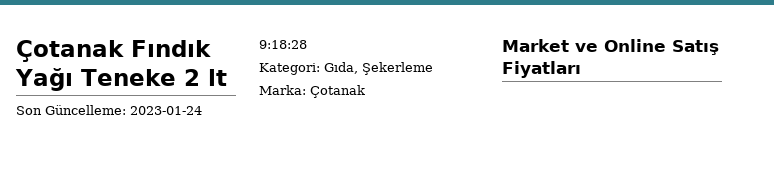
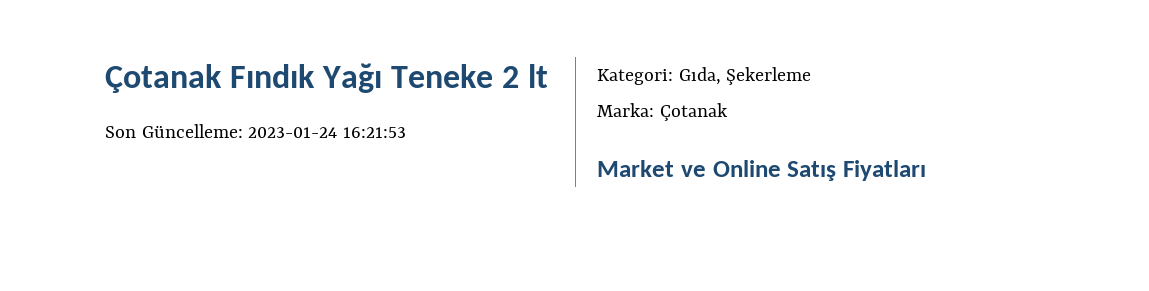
- Son Güncelleme: 2023-01-24 9:18:28
+ Son Güncelleme: 2023-01-24 16:21:53

